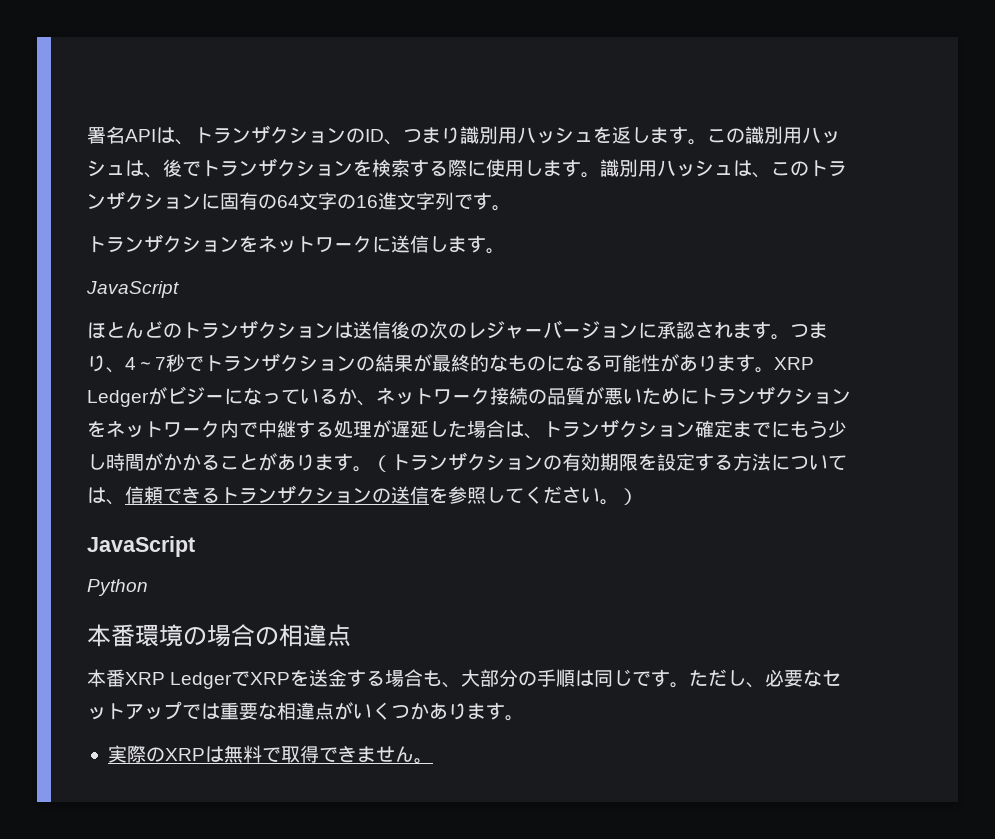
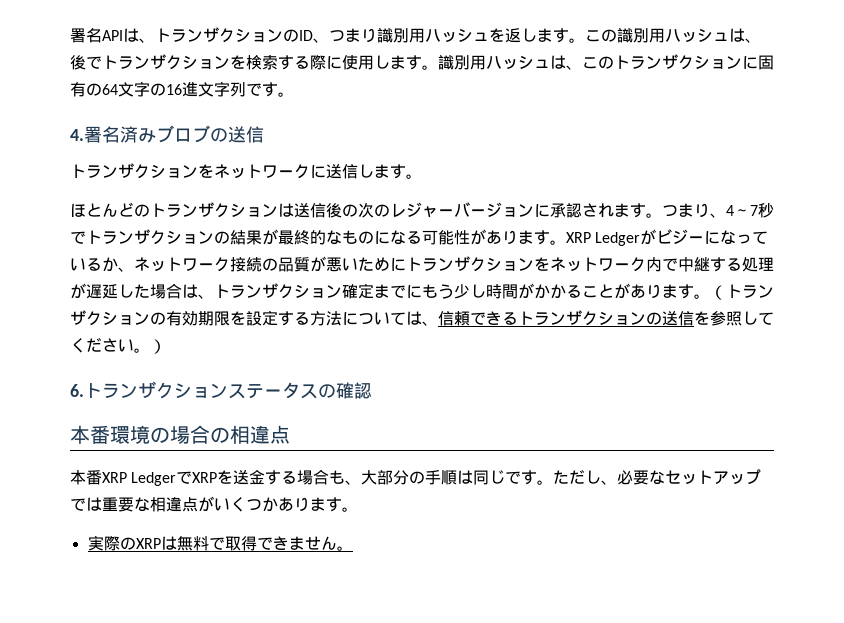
+ 4.署名済みブロブの送信
  トランザクションをネットワークに送信します。
- JavaScript
  （トランザクションの有効期限を設定する方法については、信頼できるトランザクションの送信を参照してください。）
- JavaScript
- Python
+ 6.トランザクションステータスの確認

